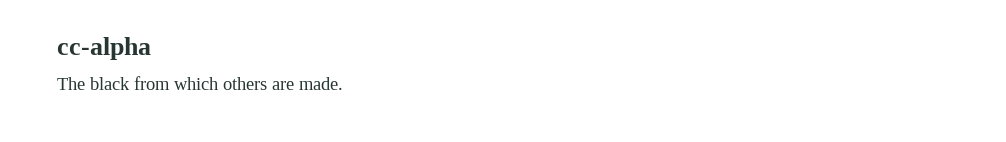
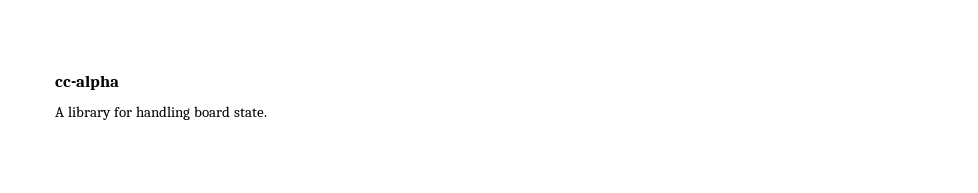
- The black from which others are made.
+ A library for handling board state.

